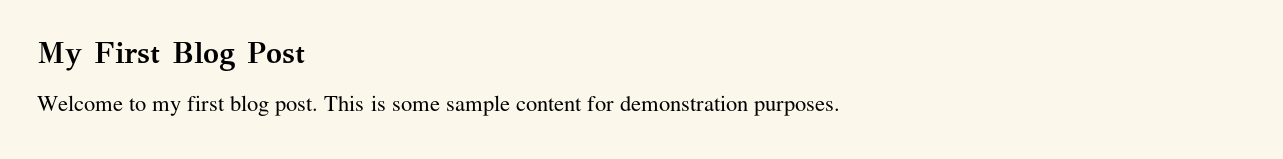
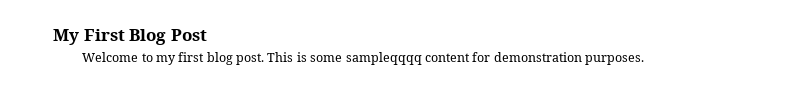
- This is some sample content for demonstration purposes.
+ This is some sampleqqqq content for demonstration purposes.

